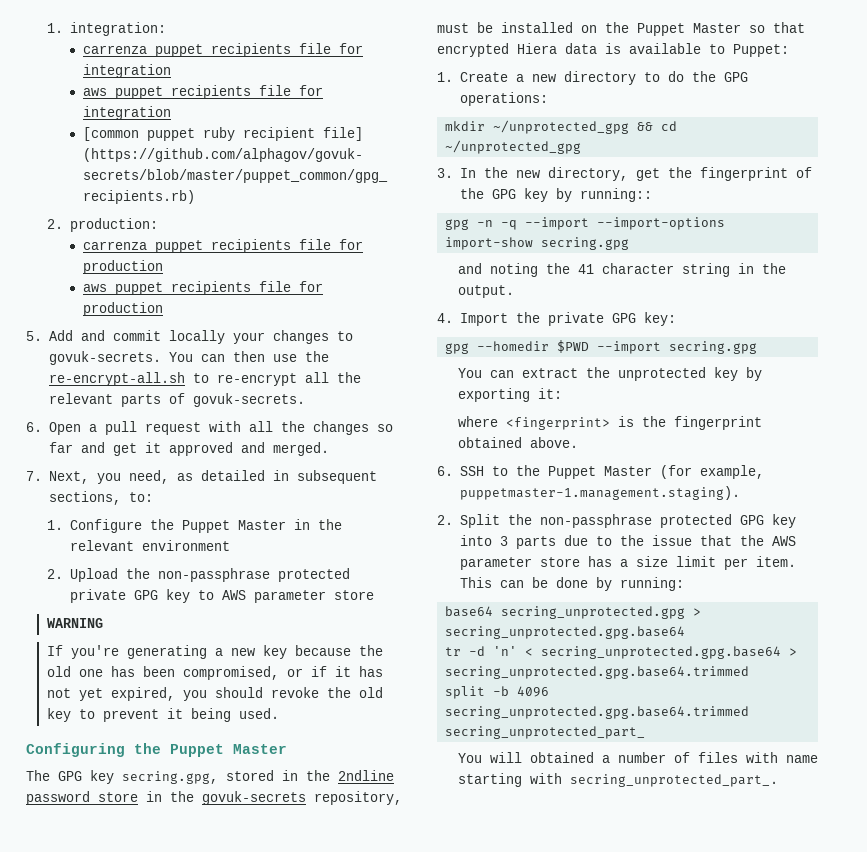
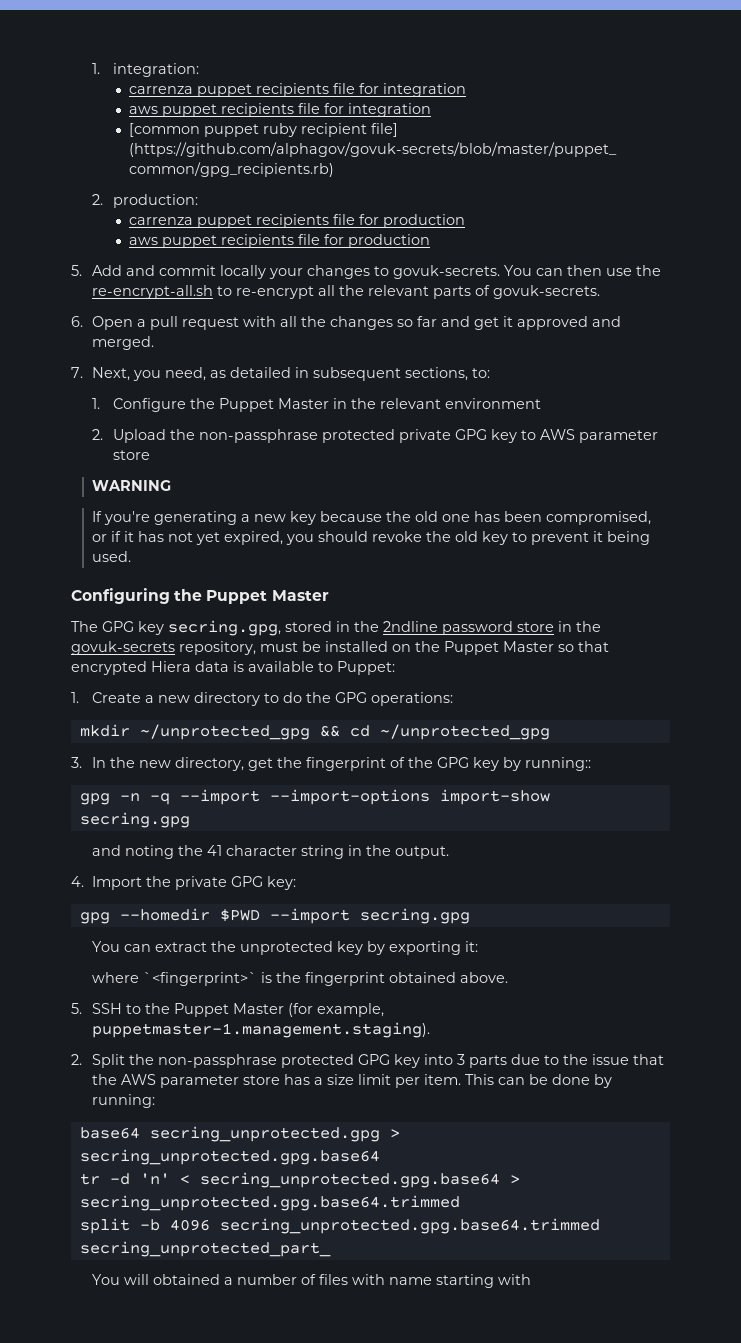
- where <fingerprint> is the fingerprint obtained above.
+ where `<fingerprint>` is the fingerprint obtained above.
- 6. SSH to the Puppet Master (for example, puppetmaster-1.management.staging).
+ 5. SSH to the Puppet Master (for example, puppetmaster-1.management.staging).
- You will obtained a number of files with name starting with secring_unprotected_part_.
+ You will obtained a number of files with name starting with

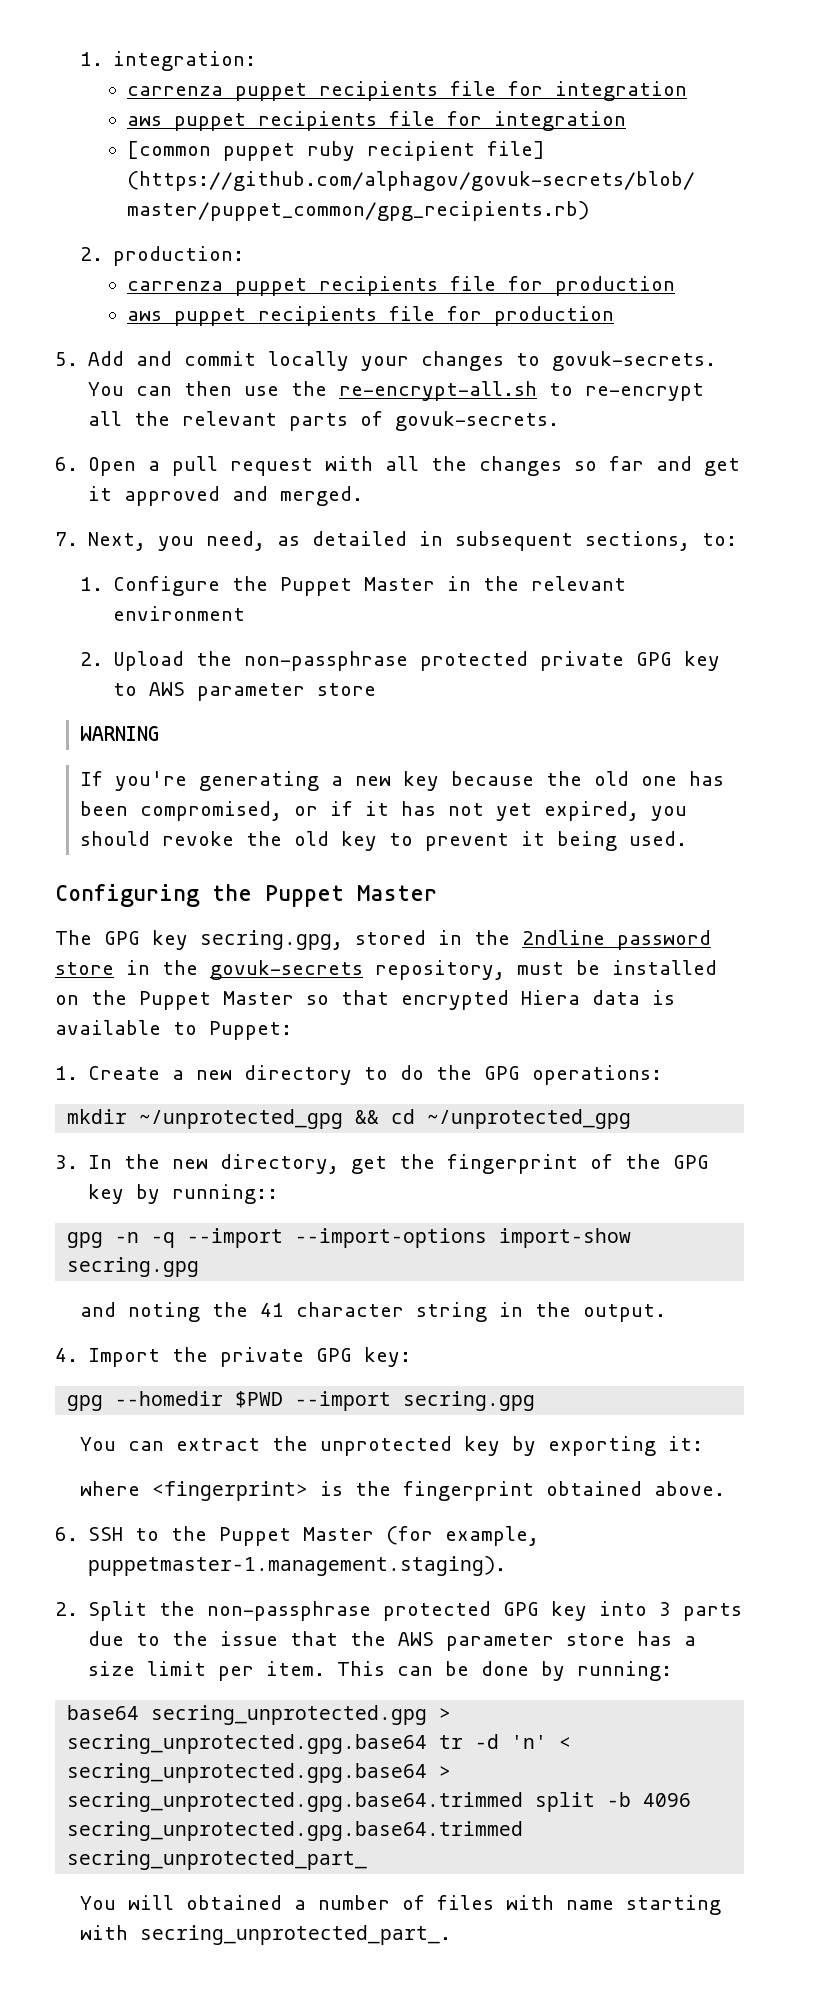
- where `<fingerprint>` is the fingerprint obtained above.
+ where <fingerprint> is the fingerprint obtained above.
- 5. SSH to the Puppet Master (for example, puppetmaster-1.management.staging).
+ 6. SSH to the Puppet Master (for example, puppetmaster-1.management.staging).
- base64 secring_unprotected.gpg > secring_unprotected.gpg.base64
- tr -d 'n' < secring_unprotected.gpg.base64 > secring_unprotected.gpg.base64.trimmed
- split -b 4096 secring_unprotected.gpg.base64.trimmed secring_unprotected_part_
+ base64 secring_unprotected.gpg > secring_unprotected.gpg.base64 tr -d 'n' < secring_unprotected.gpg.base64 > secring_unprotected.gpg.base64.trimmed split -b 4096 secring_unprotected.gpg.base64.trimmed secring_unprotected_part_
- You will obtained a number of files with name starting with
+ You will obtained a number of files with name starting with secring_unprotected_part_.

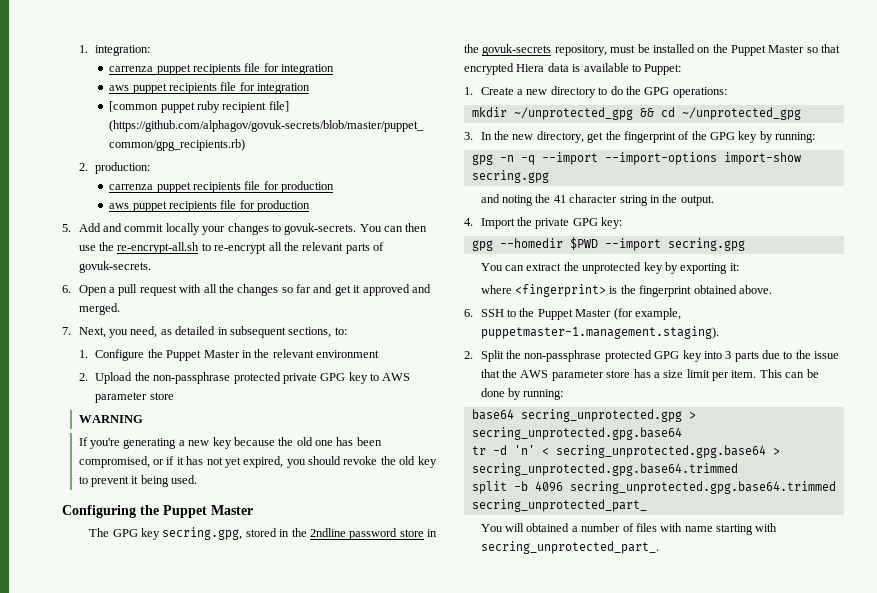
- 3. In the new directory, get the fingerprint of the GPG key by running::
+ 3. In the new directory, get the fingerprint of the GPG key by running:
- base64 secring_unprotected.gpg > secring_unprotected.gpg.base64 tr -d 'n' < secring_unprotected.gpg.base64 > secring_unprotected.gpg.base64.trimmed split -b 4096 secring_unprotected.gpg.base64.trimmed secring_unprotected_part_
+ base64 secring_unprotected.gpg > secring_unprotected.gpg.base64
+ tr -d 'n' < secring_unprotected.gpg.base64 > secring_unprotected.gpg.base64.trimmed
+ split -b 4096 secring_unprotected.gpg.base64.trimmed secring_unprotected_part_

